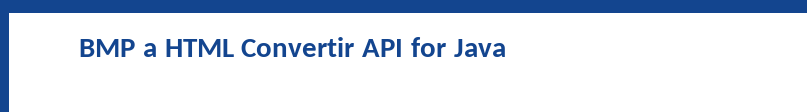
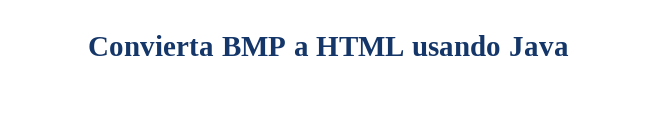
- BMP a HTML Convertir API for Java
+ Convierta BMP a HTML usando Java

